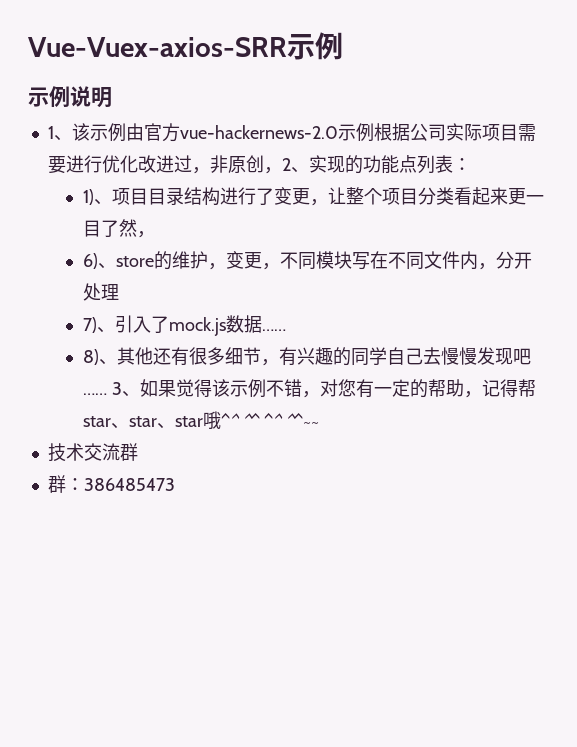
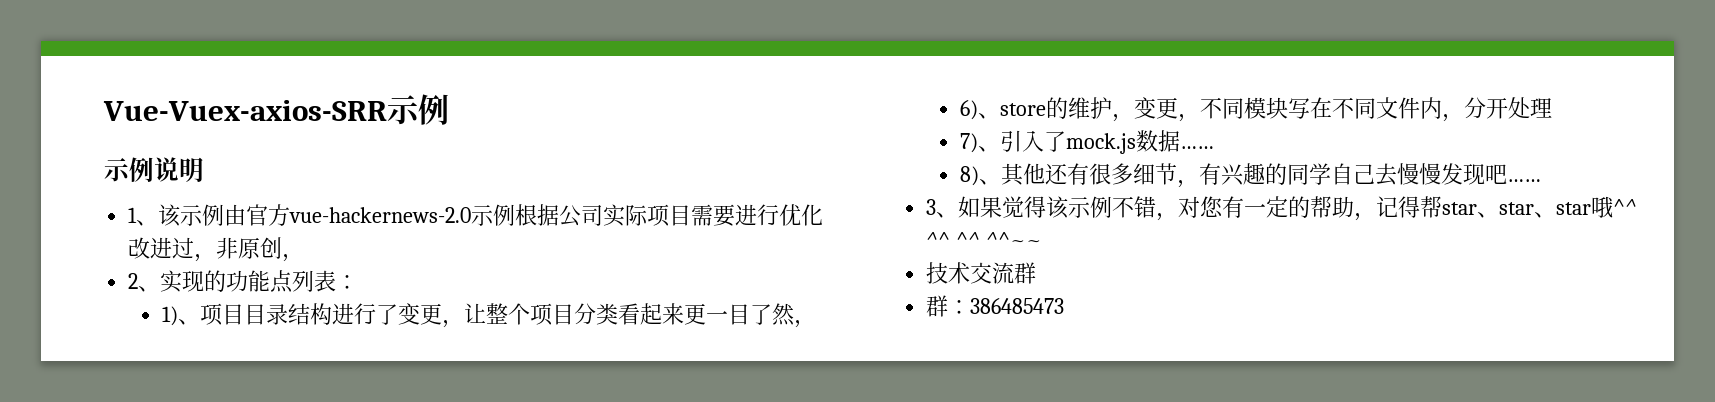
- 1、该示例由官方vue-hackernews-2.0示例根据公司实际项目需要进行优化改进过，非原创，2、实现的功能点列表：
+ 1、该示例由官方vue-hackernews-2.0示例根据公司实际项目需要进行优化改进过，非原创，
+ 2、实现的功能点列表：
- 8)、其他还有很多细节，有兴趣的同学自己去慢慢发现吧…… 3、如果觉得该示例不错，对您有一定的帮助，记得帮star、star、star哦^^ ^^ ^^ ^^~~
+ 8)、其他还有很多细节，有兴趣的同学自己去慢慢发现吧……
+ 3、如果觉得该示例不错，对您有一定的帮助，记得帮star、star、star哦^^ ^^ ^^ ^^~~

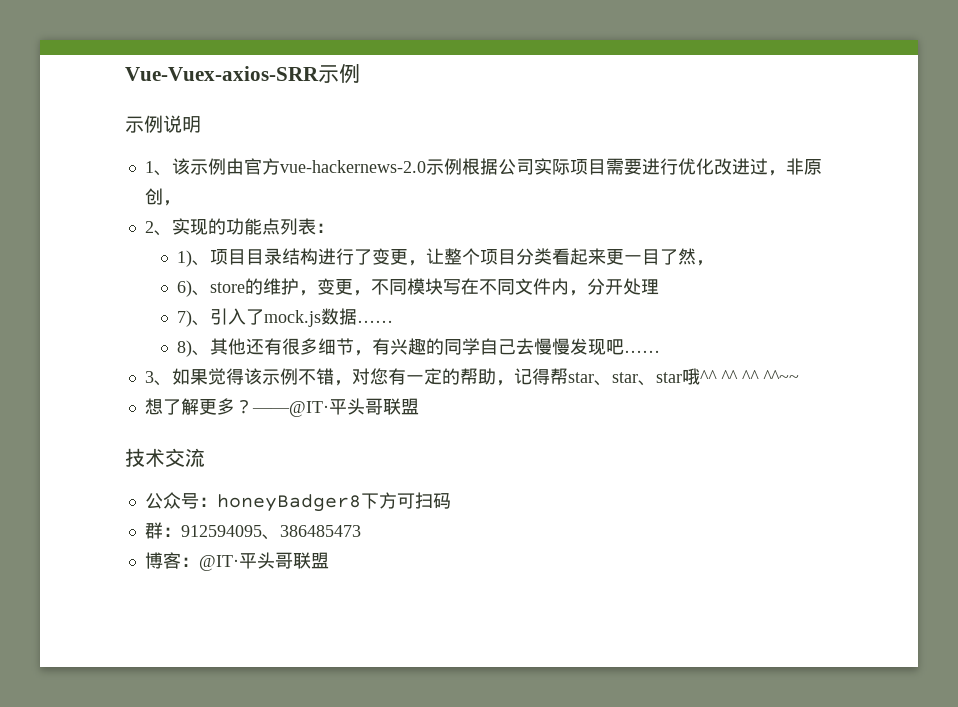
- 技术交流群
+ 想了解更多？——@IT·平头哥联盟
+ 技术交流
+ 公众号：honeyBadger8下方可扫码
- 群：386485473
+ 群：912594095、386485473
+ 博客：@IT·平头哥联盟

